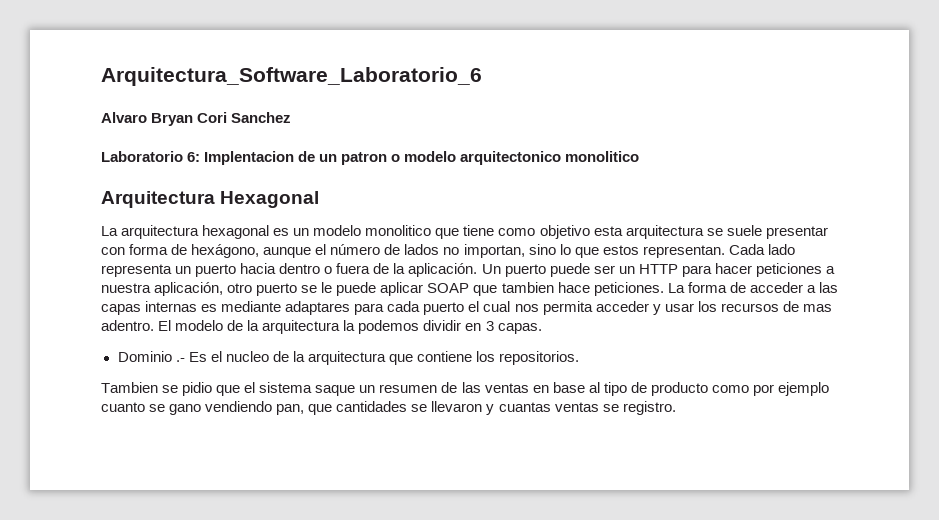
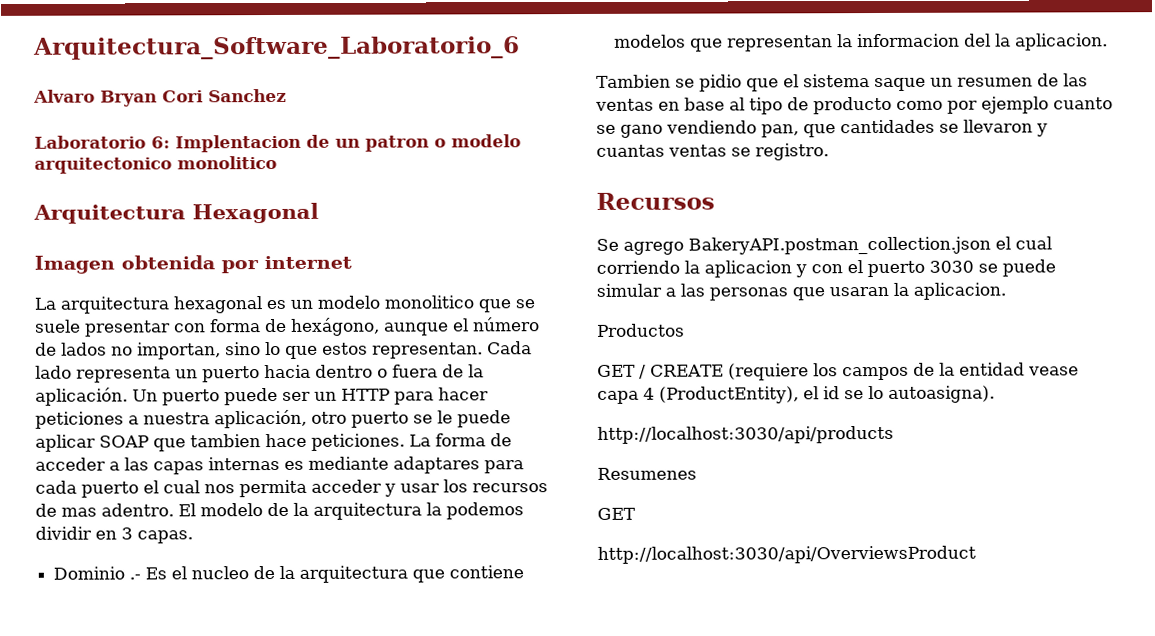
+ Imagen obtenida por internet
- La arquitectura hexagonal es un modelo monolitico que tiene como objetivo esta arquitectura se suele presentar con forma de hexágono, aunque el número de lados no importan, sino lo que estos representan.
+ La arquitectura hexagonal es un modelo monolitico que se suele presentar con forma de hexágono, aunque el número de lados no importan, sino lo que estos representan.
- Dominio .- Es el nucleo de la arquitectura que contiene los repositorios.
+ Dominio .- Es el nucleo de la arquitectura que contiene modelos que representan la informacion del la aplicacion.
+ Recursos
+ Se agrego BakeryAPI.postman_collection.json el cual corriendo la aplicacion y con el puerto 3030 se puede simular a las personas que usaran la aplicacion.
+ Productos
+ GET / CREATE (requiere los campos de la entidad vease capa 4 (ProductEntity), el id se lo autoasigna).
+ http://localhost:3030/api/products
+ Resumenes
+ GET
+ http://localhost:3030/api/OverviewsProduct

